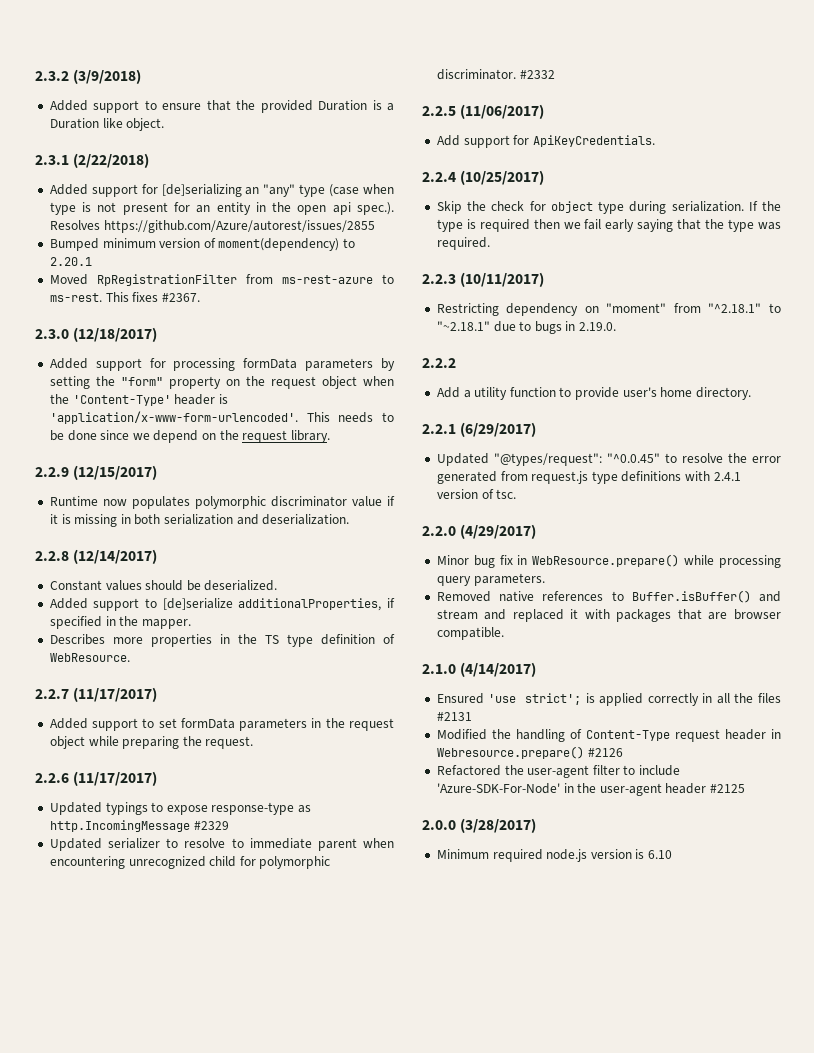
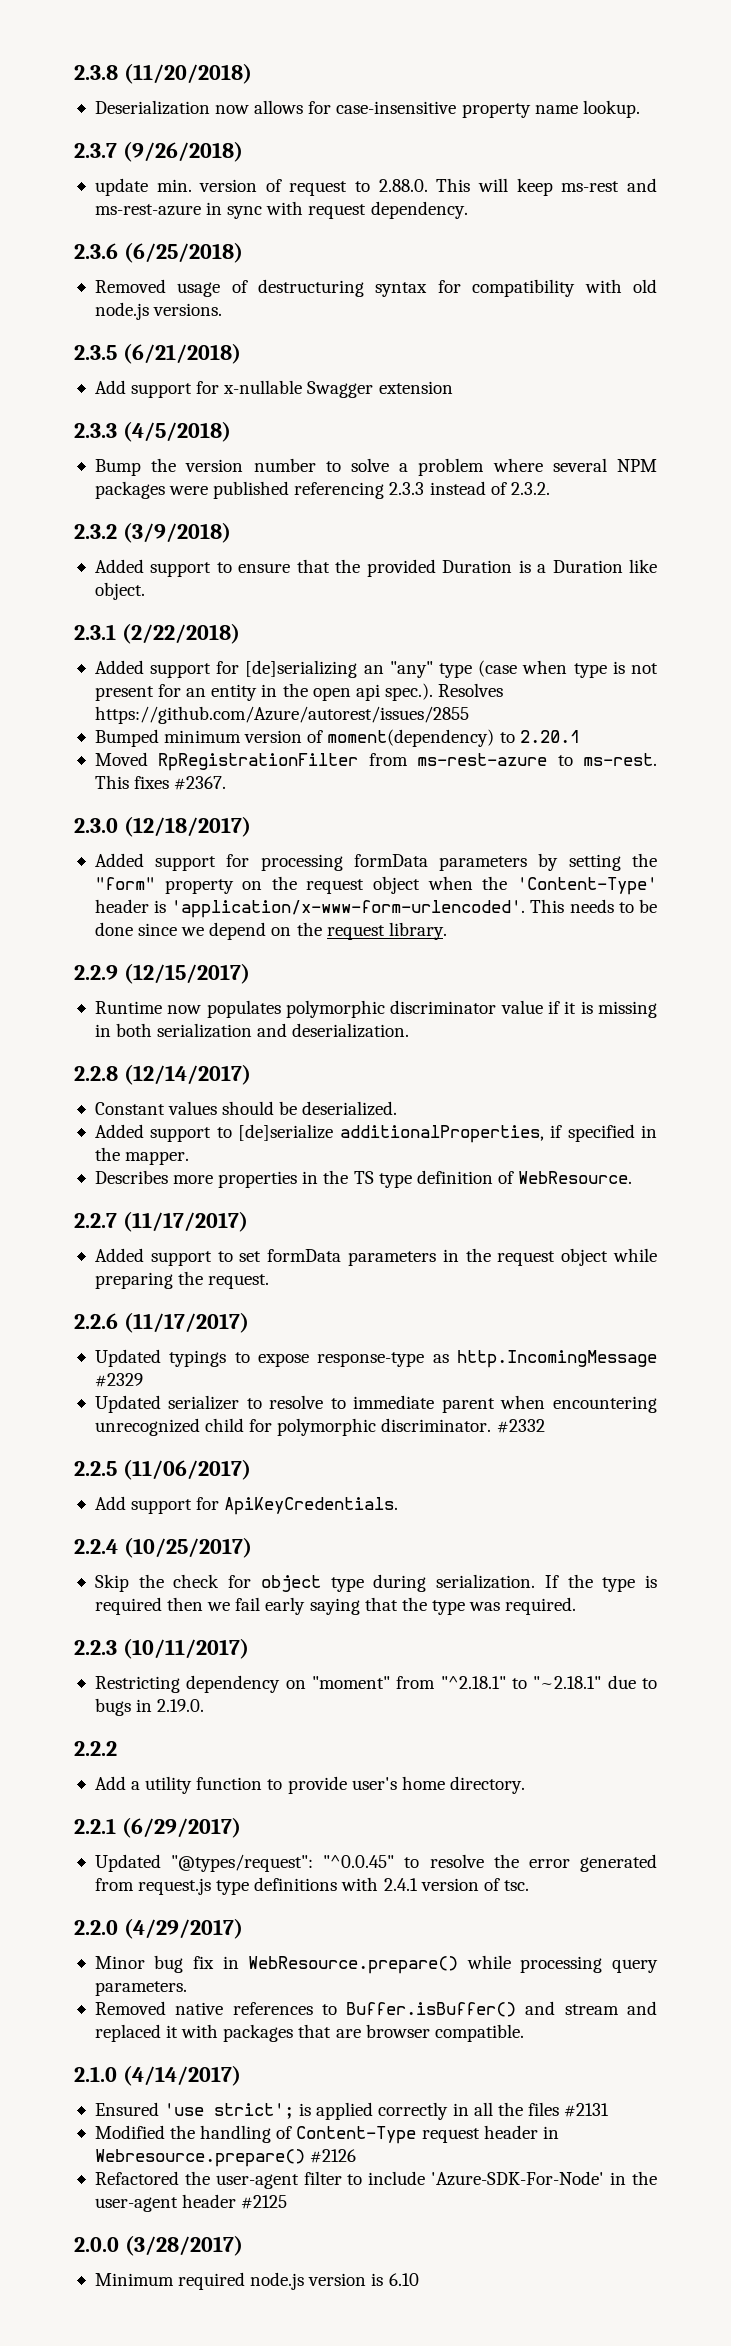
+ 2.3.8 (11/20/2018)
+ Deserialization now allows for case-insensitive property name lookup.
+ 2.3.7 (9/26/2018)
+ update min. version of request to 2.88.0. This will keep ms-rest and ms-rest-azure in sync with request dependency.
+ 2.3.6 (6/25/2018)
+ Removed usage of destructuring syntax for compatibility with old node.js versions.
+ 2.3.5 (6/21/2018)
+ Add support for x-nullable Swagger extension
+ 2.3.3 (4/5/2018)
+ Bump the version number to solve a problem where several NPM packages were published referencing 2.3.3 instead of 2.3.2.

